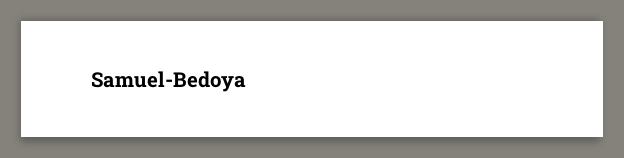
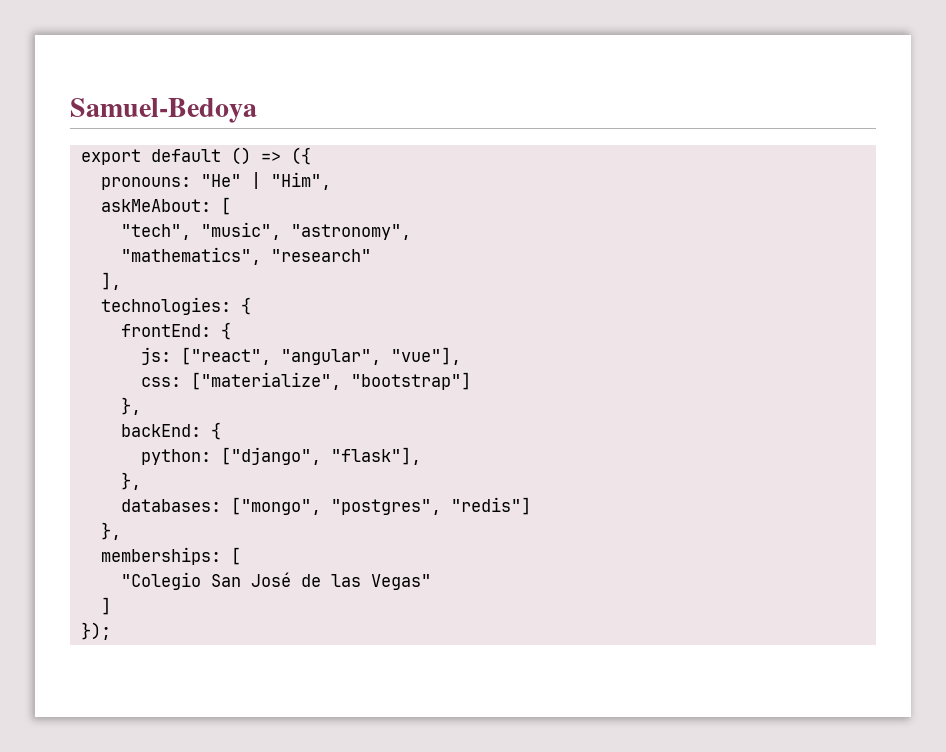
+ export default () => ({
+ pronouns: "He" | "Him",
+ askMeAbout: [
+ "tech", "music", "astronomy",
+ "mathematics", "research"
+ ],
+ technologies: {
+ frontEnd: {
+ js: ["react", "angular", "vue"],
+ css: ["materialize", "bootstrap"]
+ },
+ backEnd: {
+ python: ["django", "flask"],
+ },
+ databases: ["mongo", "postgres", "redis"]
+ },
+ memberships: [
+ "Colegio San José de las Vegas"
+ ]
+ });

